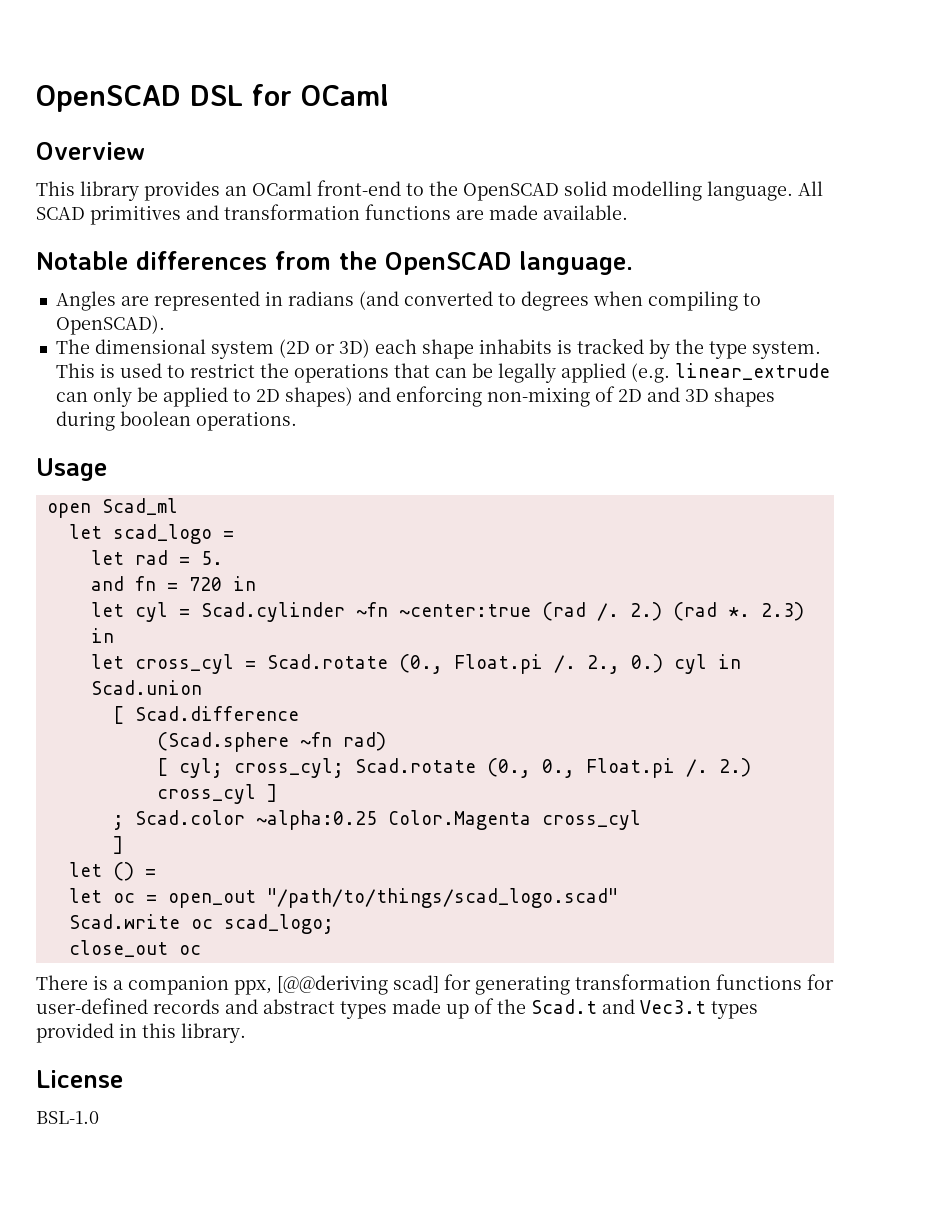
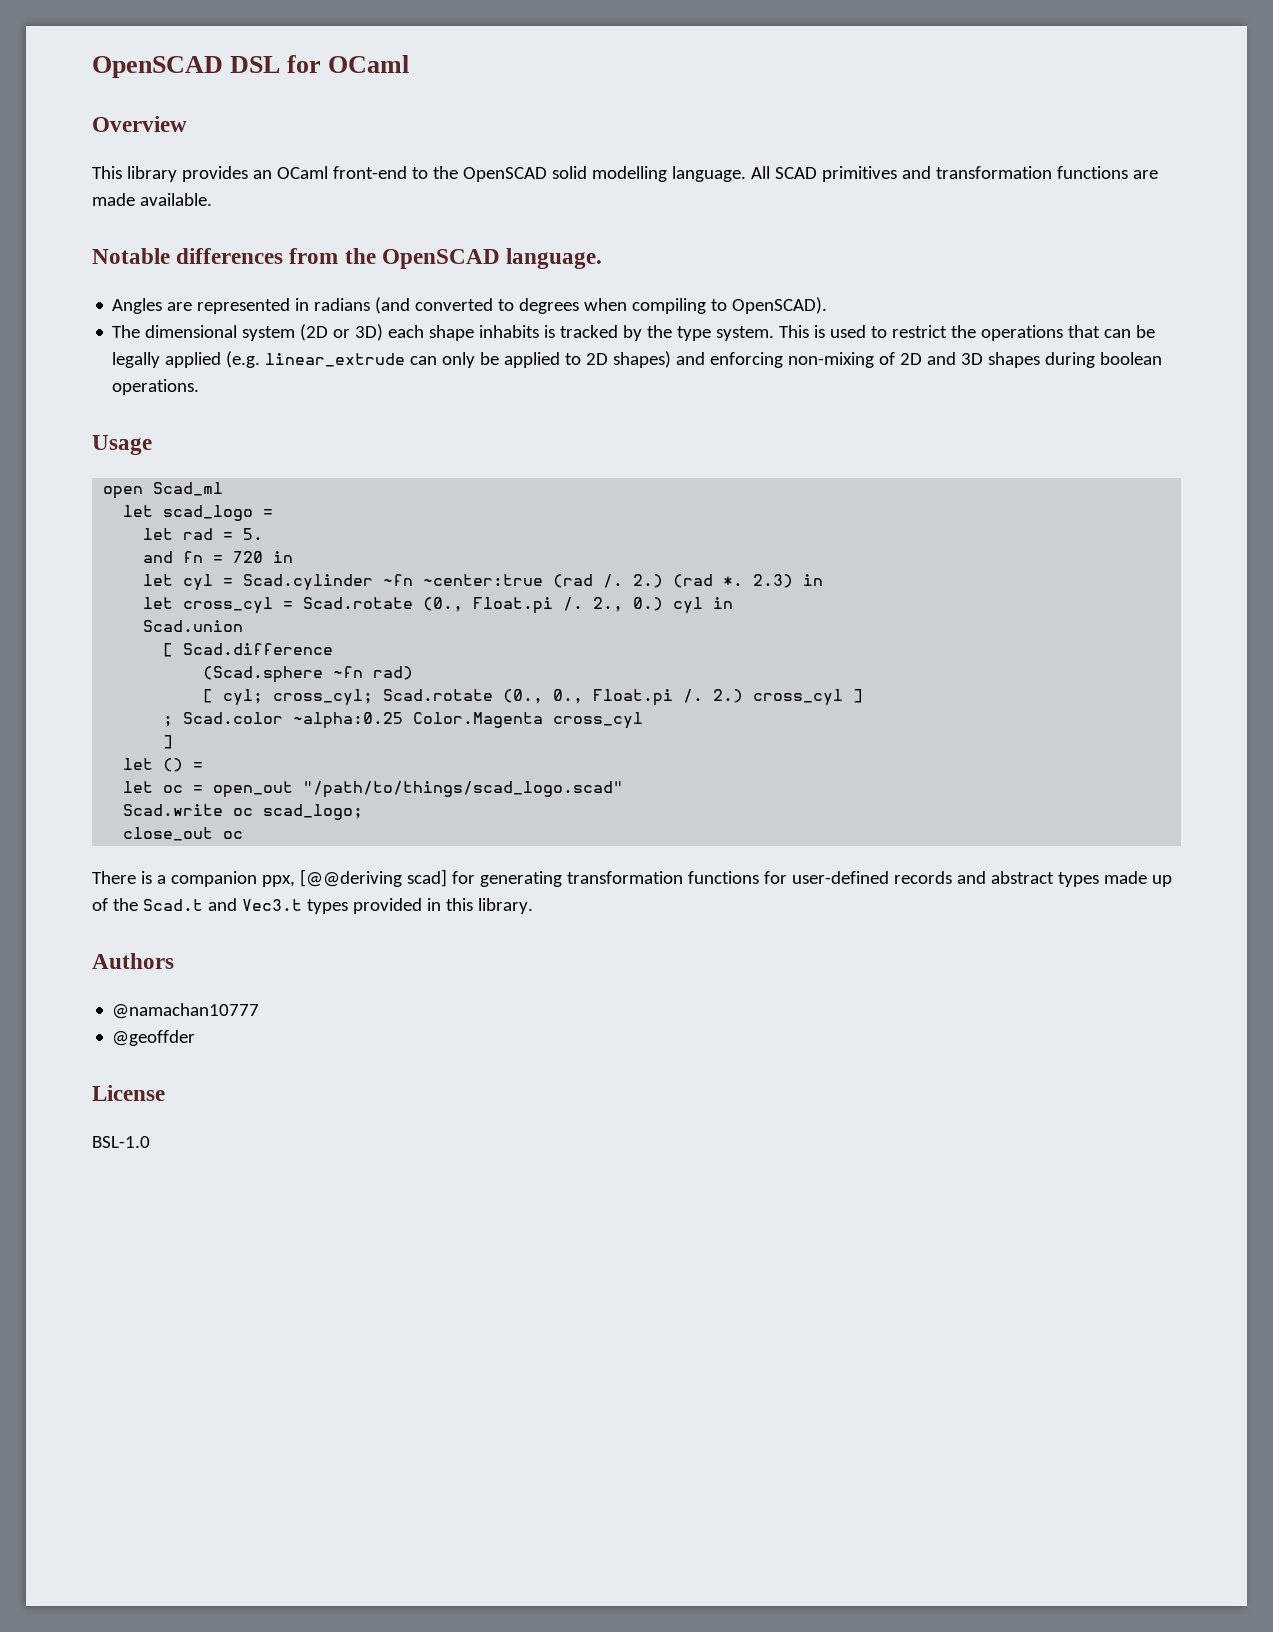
+ Authors
+ @namachan10777
+ @geoffder

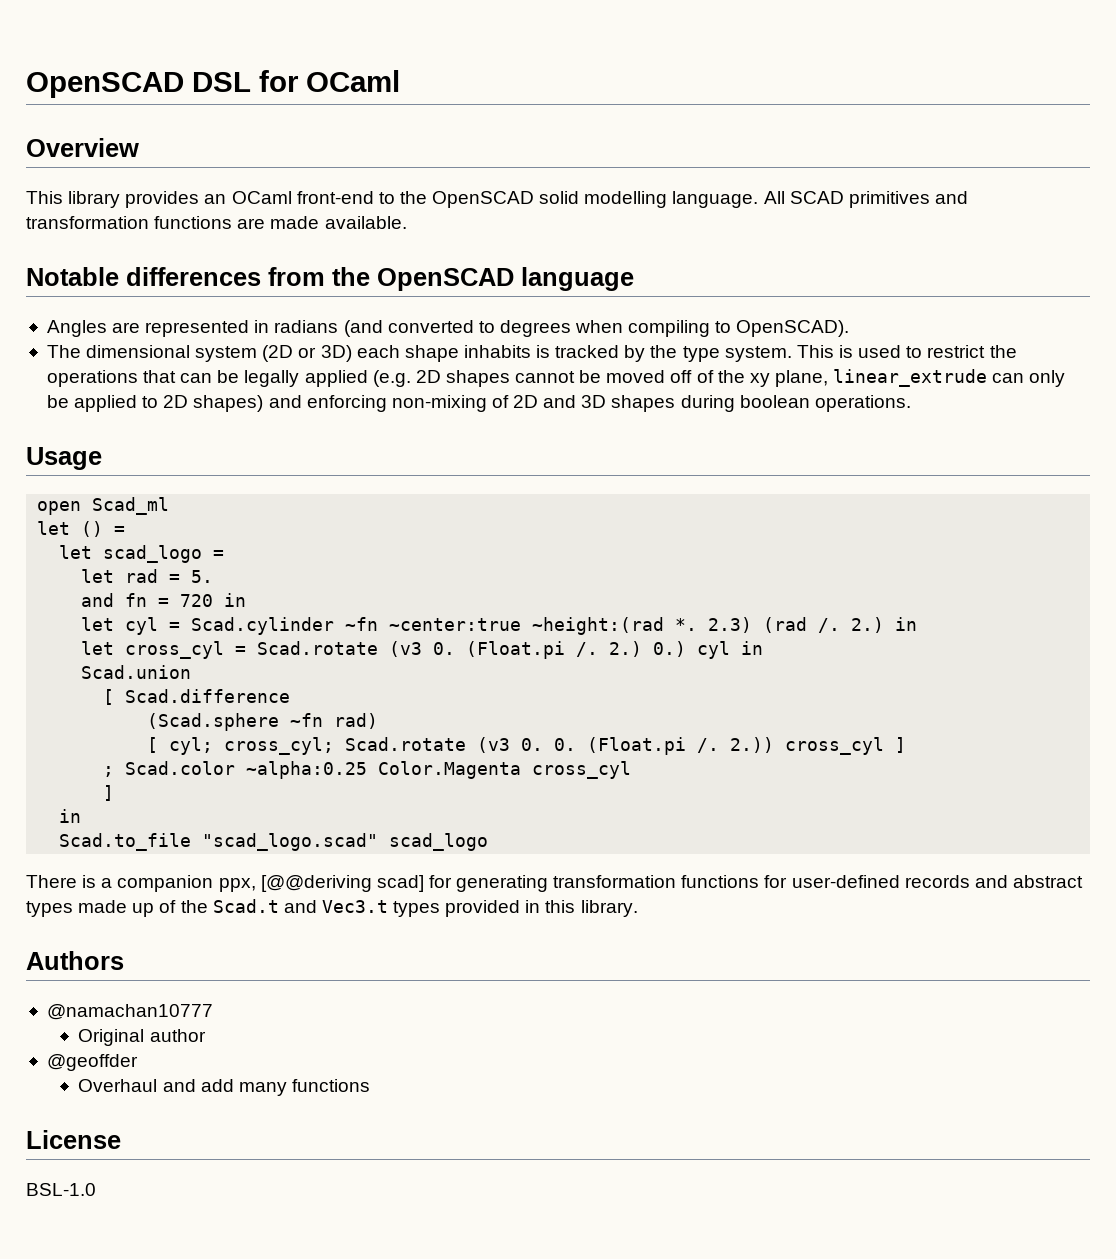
- Notable differences from the OpenSCAD language.
+ Notable differences from the OpenSCAD language
- This is used to restrict the operations that can be legally applied (e.g. linear_extrude can only be applied to 2D shapes) and enforcing non-mixing of 2D and 3D shapes during boolean operations.
+ This is used to restrict the operations that can be legally applied (e.g. 2D shapes cannot be moved off of the xy plane, linear_extrude can only be applied to 2D shapes) and enforcing non-mixing of 2D and 3D shapes during boolean operations.
+ let () =
- let cyl = Scad.cylinder ~fn ~center:true (rad /. 2.) (rad *. 2.3) in
+ let cyl = Scad.cylinder ~fn ~center:true ~height:(rad *. 2.3) (rad /. 2.) in
- let cross_cyl = Scad.rotate (0., Float.pi /. 2., 0.) cyl in
+ let cross_cyl = Scad.rotate (v3 0. (Float.pi /. 2.) 0.) cyl in
- [ cyl; cross_cyl; Scad.rotate (0., 0., Float.pi /. 2.) cross_cyl ]
+ [ cyl; cross_cyl; Scad.rotate (v3 0. 0. (Float.pi /. 2.)) cross_cyl ]
  ; Scad.color ~alpha:0.25 Color.Magenta cross_cyl
  ]
- let () =
- let oc = open_out "/path/to/things/scad_logo.scad"
- Scad.write oc scad_logo;
- close_out oc
+ in
+ Scad.to_file "scad_logo.scad" scad_logo
+ Original author
+ Overhaul and add many functions

